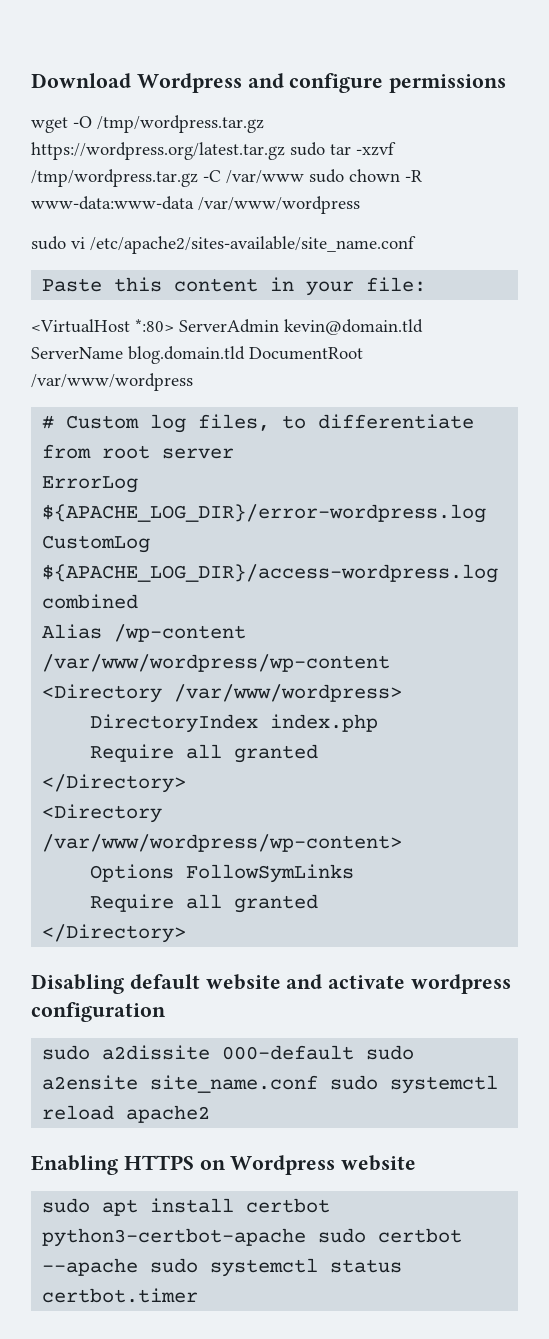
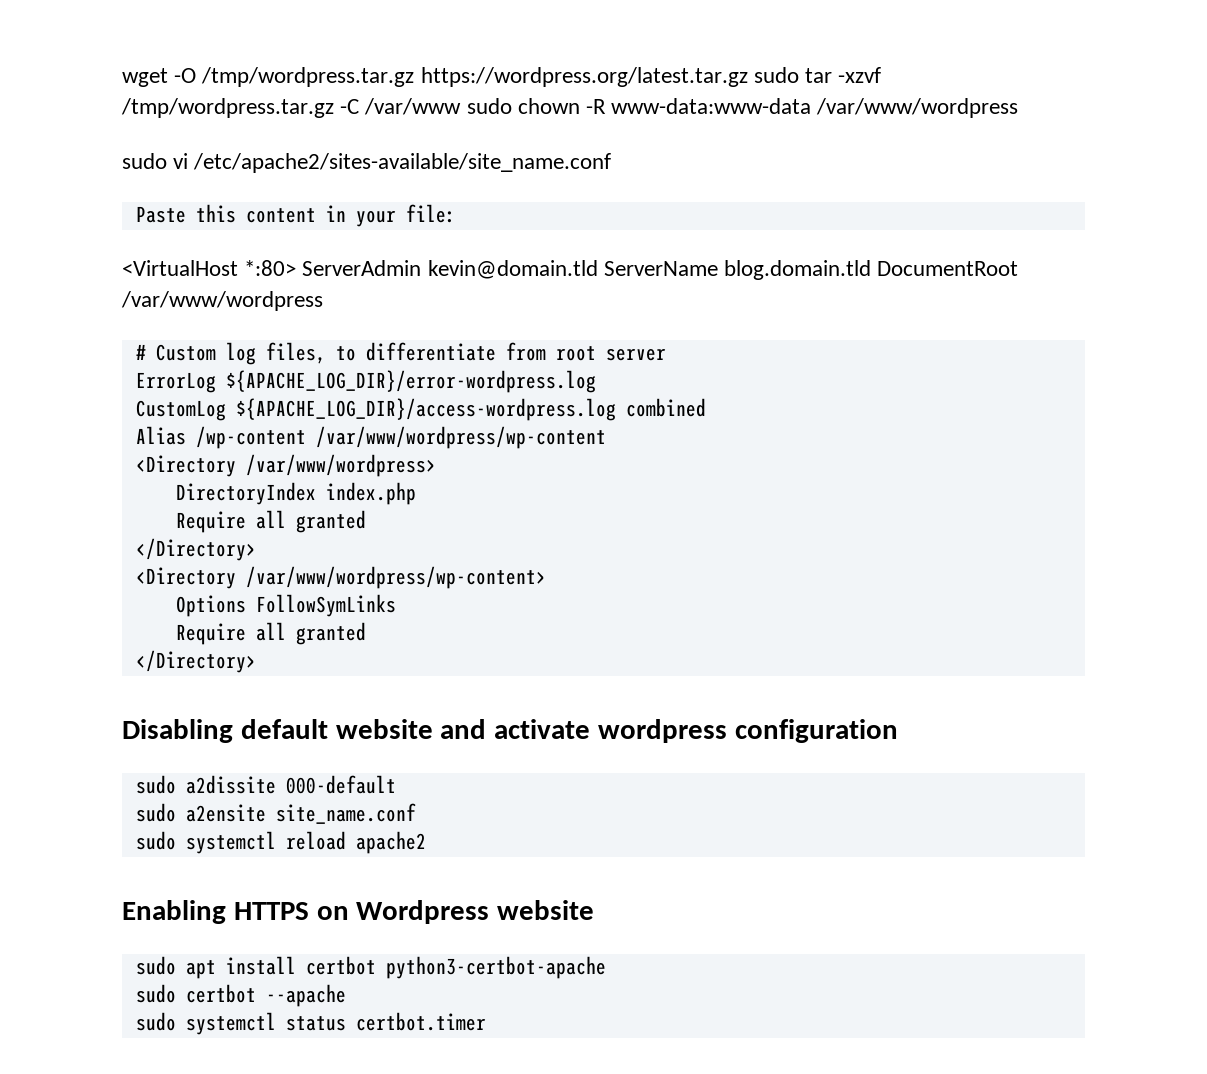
- Download Wordpress and configure permissions
- sudo a2dissite 000-default sudo a2ensite site_name.conf sudo systemctl reload apache2
+ sudo a2dissite 000-default
+ sudo a2ensite site_name.conf
+ sudo systemctl reload apache2
- sudo apt install certbot python3-certbot-apache sudo certbot --apache sudo systemctl status certbot.timer
+ sudo apt install certbot python3-certbot-apache
+ sudo certbot --apache
+ sudo systemctl status certbot.timer

